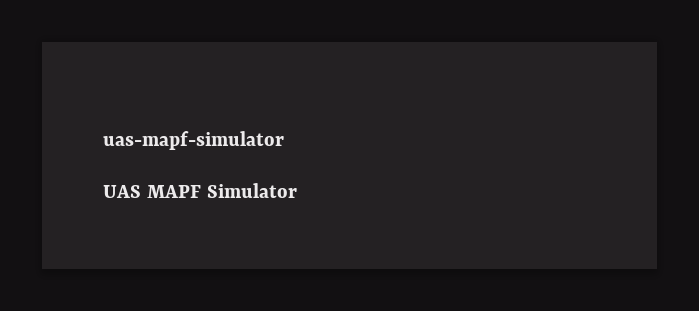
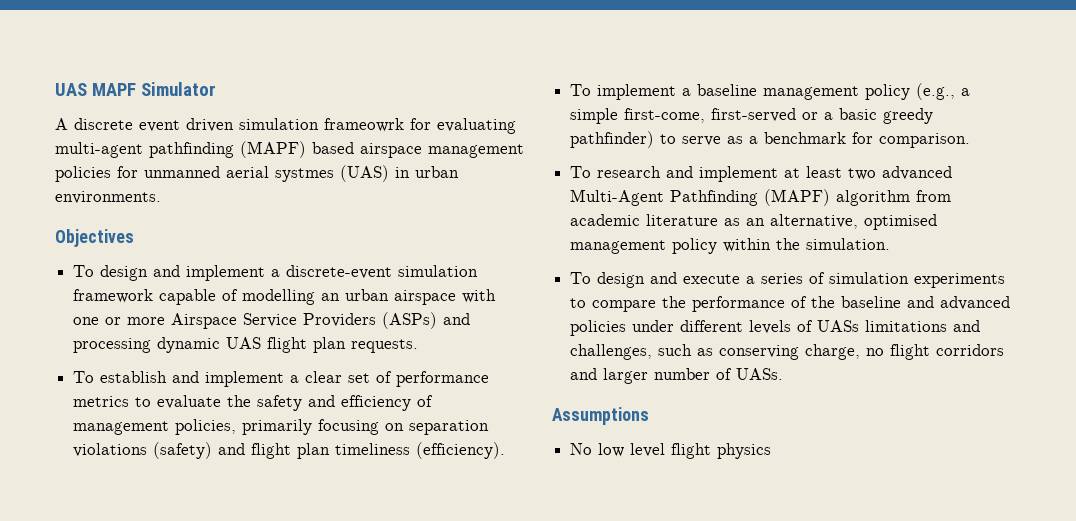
- uas-mapf-simulator
+ A discrete event driven simulation frameowrk for evaluating multi-agent pathfinding (MAPF) based airspace management policies for unmanned aerial systmes (UAS) in urban environments.
+ Objectives
+ To design and implement a discrete-event simulation framework capable of modelling an urban airspace with one or more Airspace Service Providers (ASPs) and processing dynamic UAS flight plan requests.
+ To establish and implement a clear set of performance metrics to evaluate the safety and efficiency of management policies, primarily focusing on separation violations (safety) and flight plan timeliness (efficiency).
+ To implement a baseline management policy (e.g., a simple first-come, first-served or a basic greedy pathfinder) to serve as a benchmark for comparison.
+ To research and implement at least two advanced Multi-Agent Pathfinding (MAPF) algorithm from academic literature as an alternative, optimised management policy within the simulation.
+ To design and execute a series of simulation experiments to compare the performance of the baseline and advanced policies under different levels of UASs limitations and challenges, such as conserving charge, no flight corridors and larger number of UASs.
+ Assumptions
+ No low level flight physics

